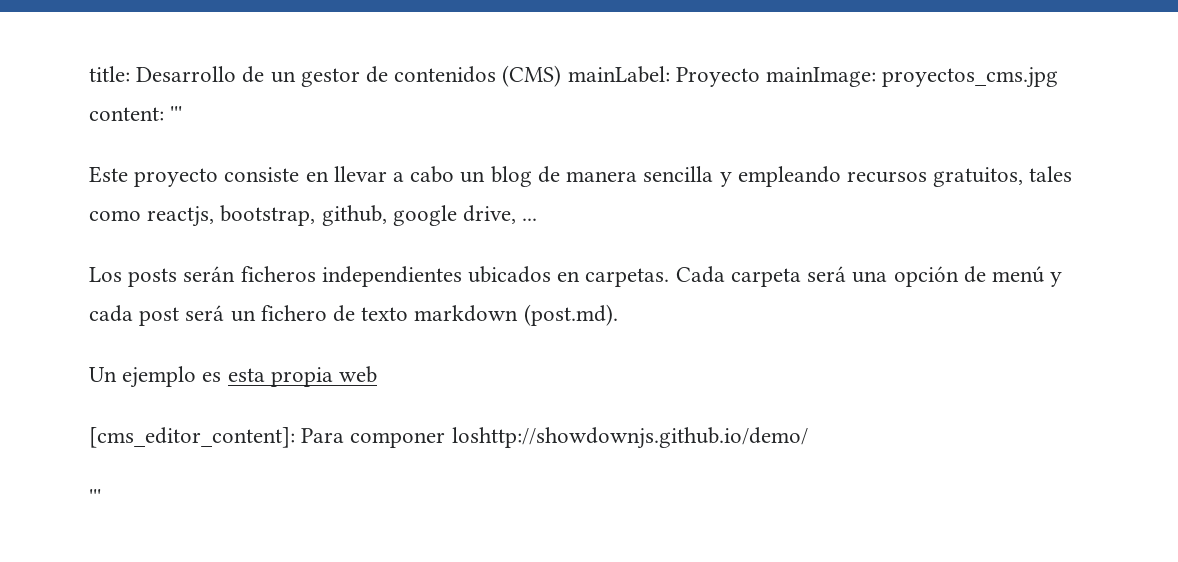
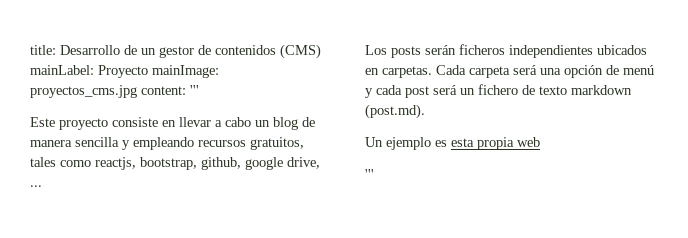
- [cms_editor_content]: Para componer loshttp://showdownjs.github.io/demo/

